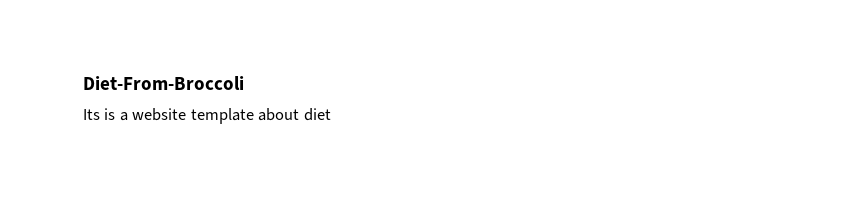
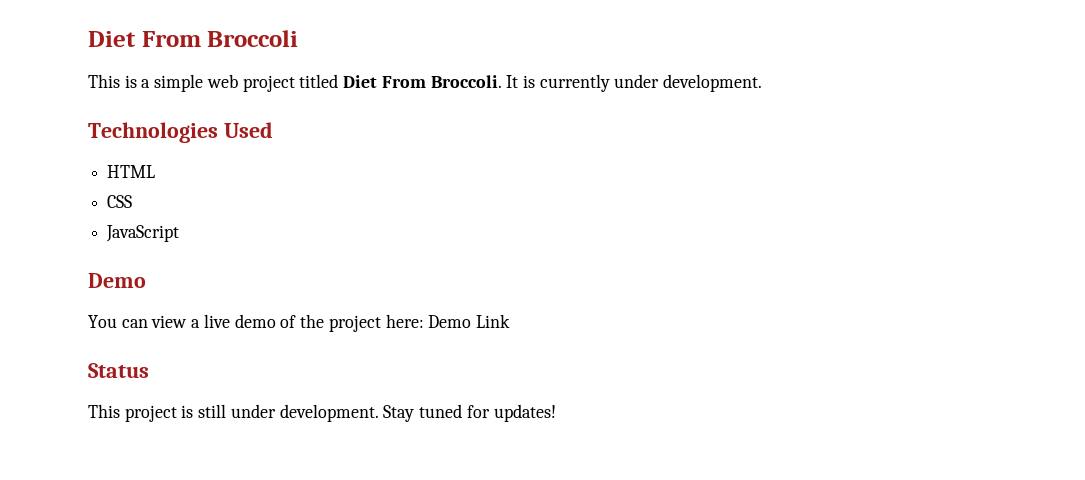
- Diet-From-Broccoli
- Its is a website template about diet
+ Diet From Broccoli
+ This is a simple web project titled Diet From Broccoli. It is currently under development.
+ Technologies Used
+ HTML
+ CSS
+ JavaScript
+ Demo
+ You can view a live demo of the project here: Demo Link
+ Status
+ This project is still under development. Stay tuned for updates!

